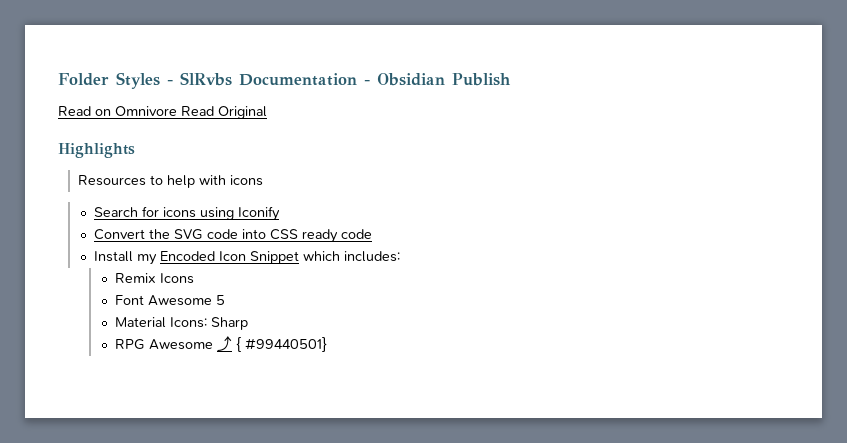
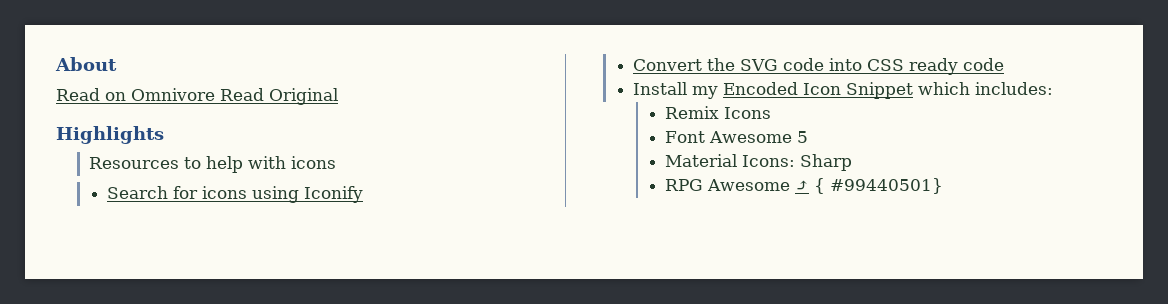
- Folder Styles - SlRvbs Documentation - Obsidian Publish
+ About

